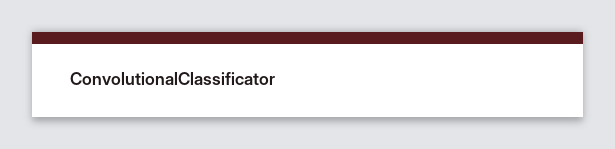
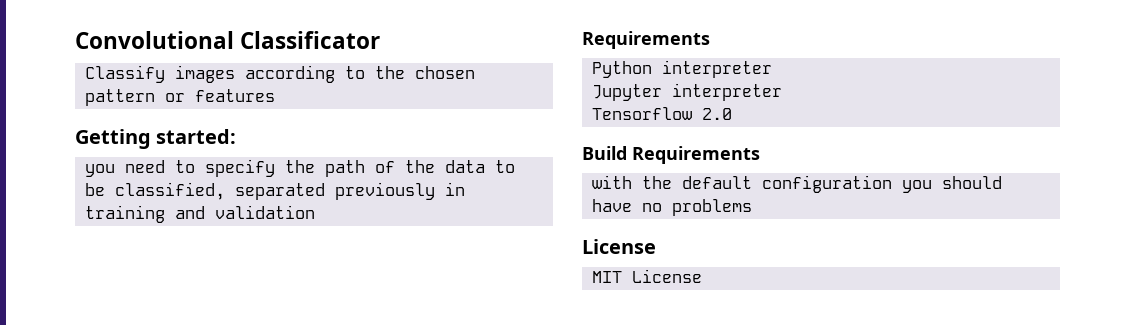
- ConvolutionalClassificator
+ Convolutional Classificator
+ Classify images according to the chosen pattern or features
+ Getting started:
+ you need to specify the path of the data to be classified, separated previously in training and validation
+ Requirements
+ Python interpreter
+ Jupyter interpreter
+ Tensorflow 2.0
+ Build Requirements
+ with the default configuration you should have no problems
+ License
+ MIT License

